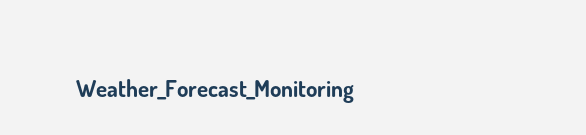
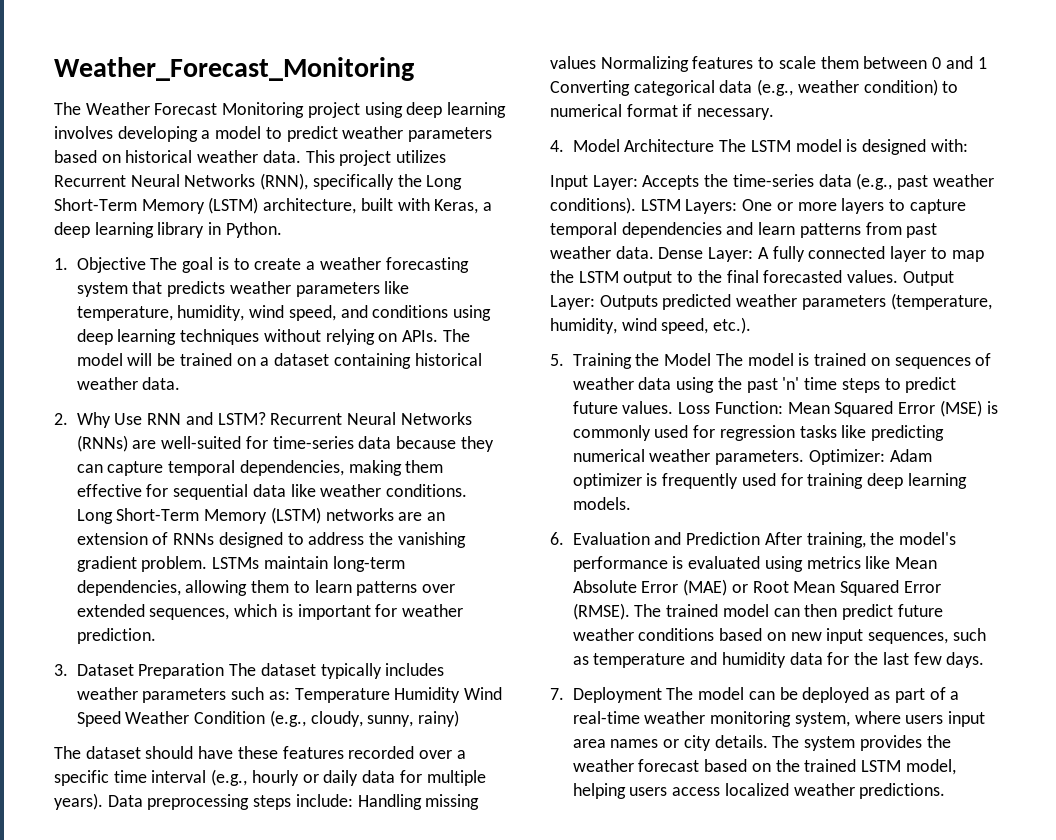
+ The Weather Forecast Monitoring project using deep learning involves developing a model to predict weather parameters based on historical weather data. This project utilizes Recurrent Neural Networks (RNN), specifically the Long Short-Term Memory (LSTM) architecture, built with Keras, a deep learning library in Python.
+ 1. Objective The goal is to create a weather forecasting system that predicts weather parameters like temperature, humidity, wind speed, and conditions using deep learning techniques without relying on APIs. The model will be trained on a dataset containing historical weather data.
+ 2. Why Use RNN and LSTM? Recurrent Neural Networks (RNNs) are well-suited for time-series data because they can capture temporal dependencies, making them effective for sequential data like weather conditions. Long Short-Term Memory (LSTM) networks are an extension of RNNs designed to address the vanishing gradient problem. LSTMs maintain long-term dependencies, allowing them to learn patterns over extended sequences, which is important for weather prediction.
+ 3. Dataset Preparation The dataset typically includes weather parameters such as: Temperature Humidity Wind Speed Weather Condition (e.g., cloudy, sunny, rainy)
+ The dataset should have these features recorded over a specific time interval (e.g., hourly or daily data for multiple years). Data preprocessing steps include: Handling missing values Normalizing features to scale them between 0 and 1 Converting categorical data (e.g., weather condition) to numerical format if necessary.
+ 4. Model Architecture The LSTM model is designed with:
+ Input Layer: Accepts the time-series data (e.g., past weather conditions). LSTM Layers: One or more layers to capture temporal dependencies and learn patterns from past weather data. Dense Layer: A fully connected layer to map the LSTM output to the final forecasted values. Output Layer: Outputs predicted weather parameters (temperature, humidity, wind speed, etc.).
+ 5. Training the Model The model is trained on sequences of weather data using the past 'n' time steps to predict future values. Loss Function: Mean Squared Error (MSE) is commonly used for regression tasks like predicting numerical weather parameters. Optimizer: Adam optimizer is frequently used for training deep learning models.
+ 6. Evaluation and Prediction After training, the model's performance is evaluated using metrics like Mean Absolute Error (MAE) or Root Mean Squared Error (RMSE). The trained model can then predict future weather conditions based on new input sequences, such as temperature and humidity data for the last few days.
+ 7. Deployment The model can be deployed as part of a real-time weather monitoring system, where users input area names or city details. The system provides the weather forecast based on the trained LSTM model, helping users access localized weather predictions.

